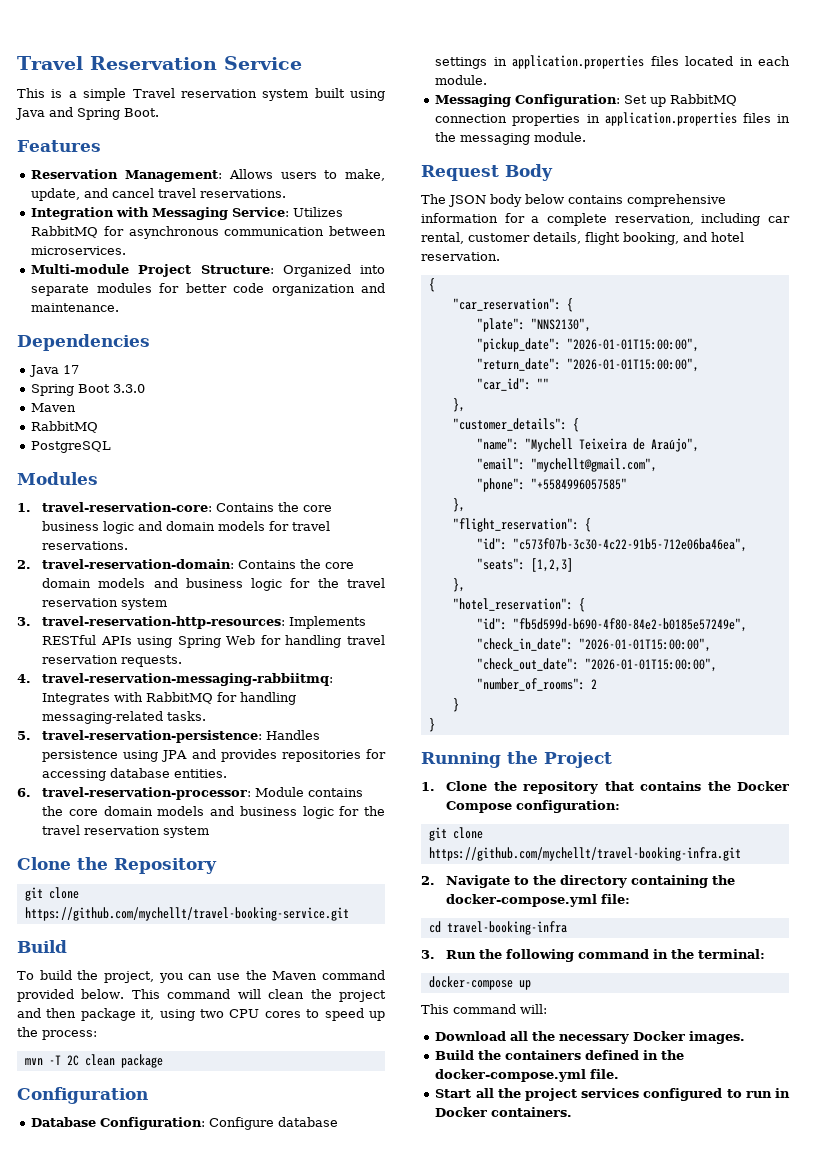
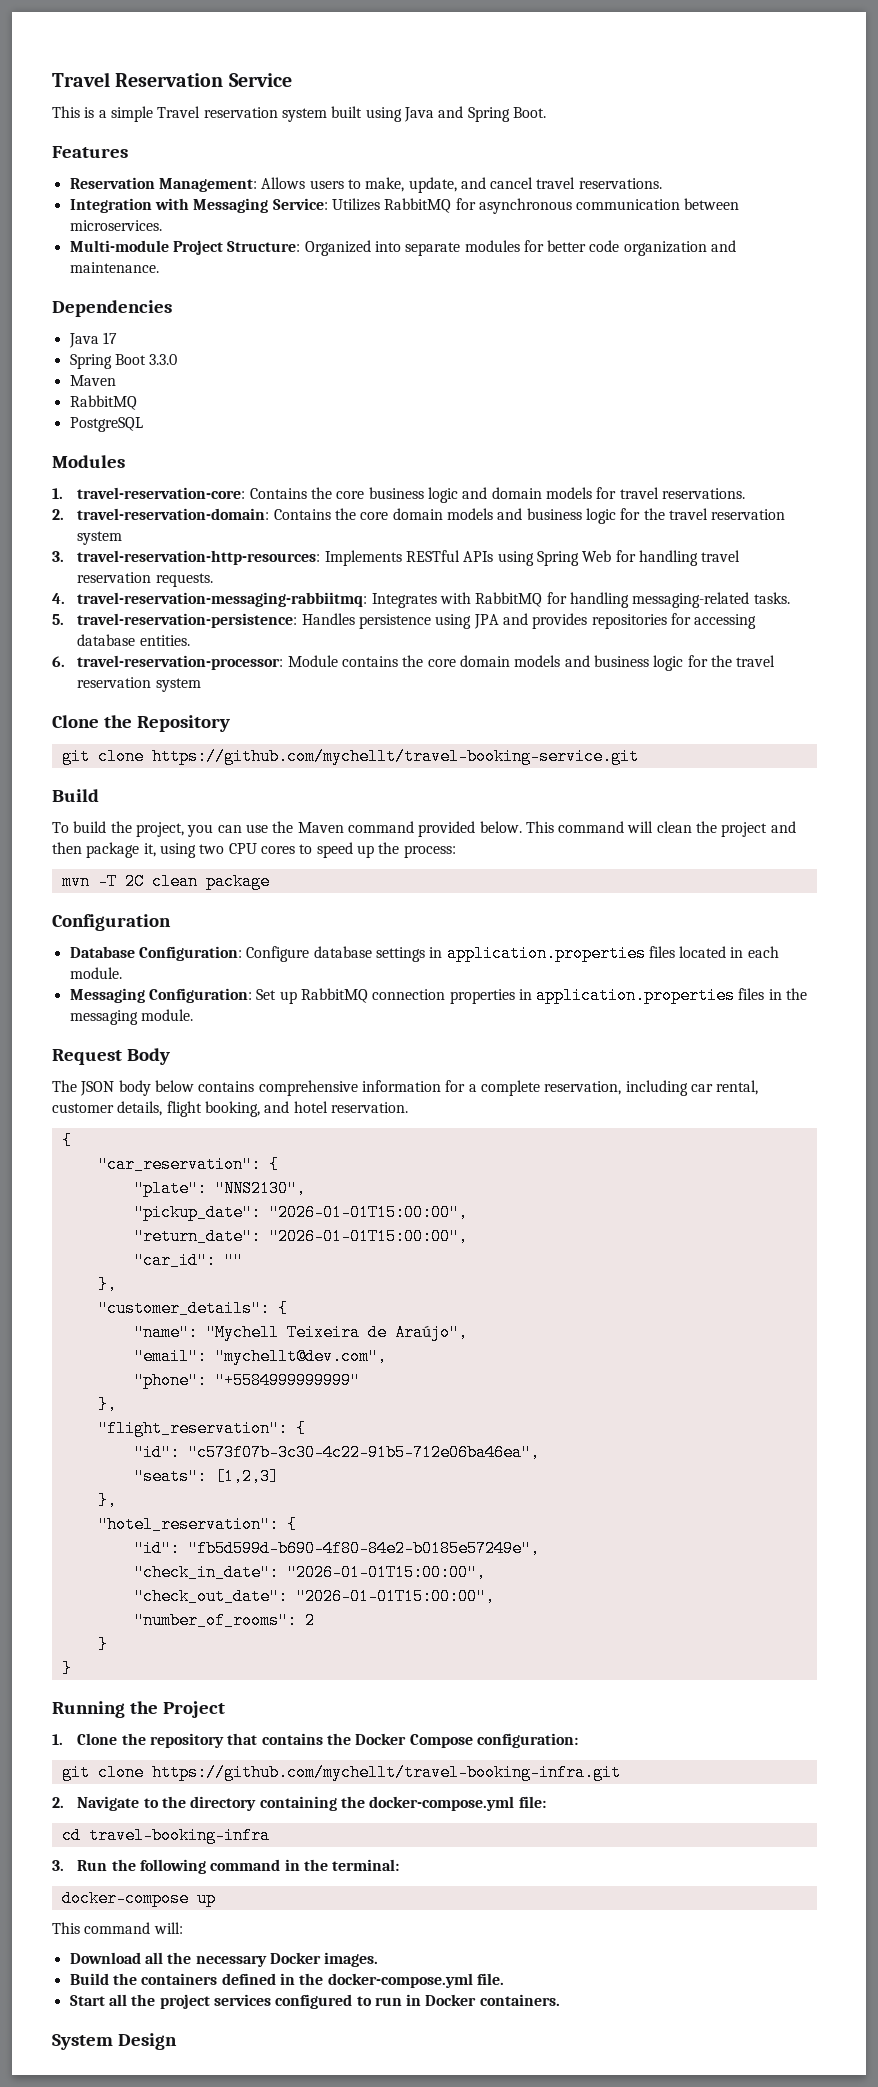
- "email": "mychellt@gmail.com",
+ "email": "mychellt@dev.com",
- "phone": "+5584996057585"
+ "phone": "+5584999999999"
+ System Design

